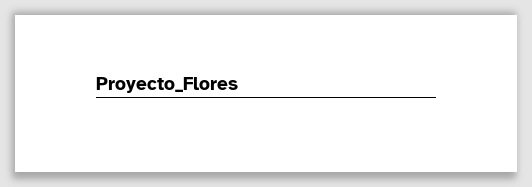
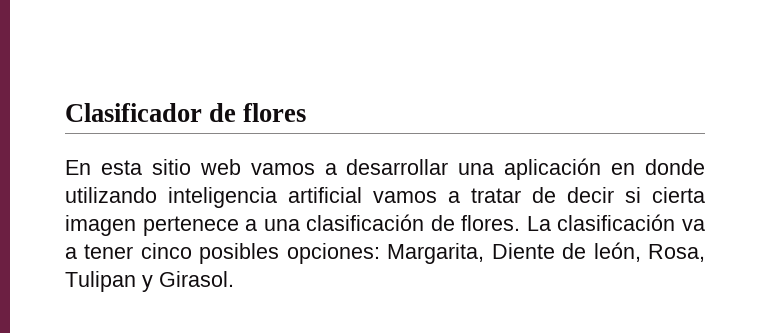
- Proyecto_Flores
+ Clasificador de flores
+ En esta sitio web vamos a desarrollar una aplicación en donde utilizando inteligencia artificial vamos a tratar de decir si cierta imagen pertenece a una clasificación de flores. La clasificación va a tener cinco posibles opciones: Margarita, Diente de león, Rosa, Tulipan y Girasol.

